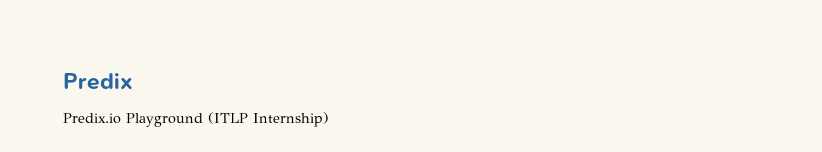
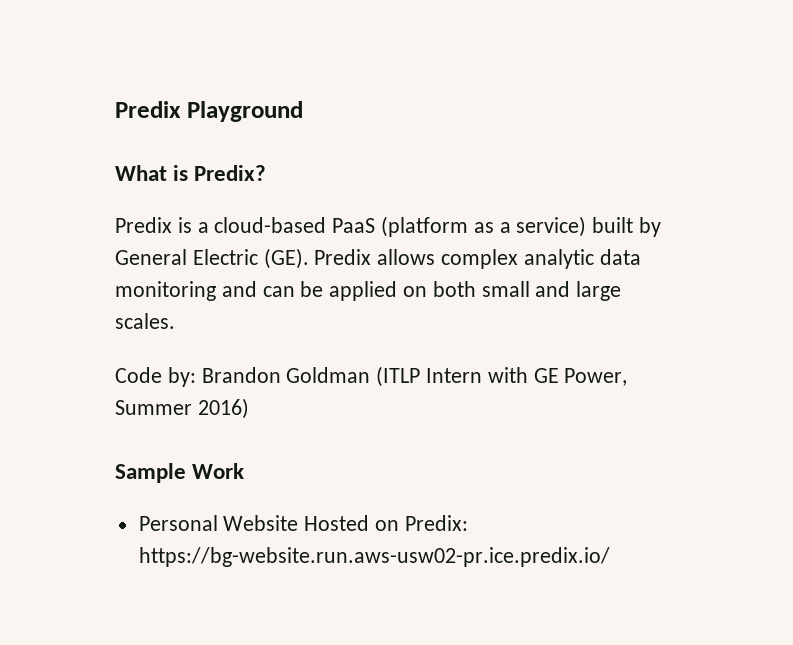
- Predix
- Predix.io Playground (ITLP Internship)
+ Predix Playground
+ What is Predix?
+ Predix is a cloud-based PaaS (platform as a service) built by General Electric (GE). Predix allows complex analytic data monitoring and can be applied on both small and large scales.
+ Code by: Brandon Goldman (ITLP Intern with GE Power, Summer 2016)
+ Sample Work
+ Personal Website Hosted on Predix: https://bg-website.run.aws-usw02-pr.ice.predix.io/

